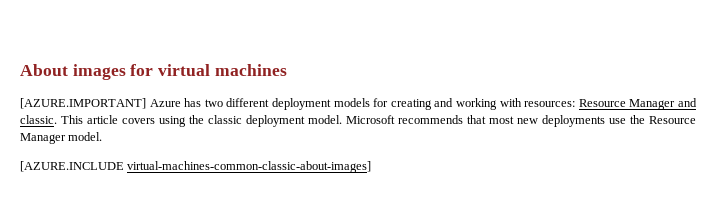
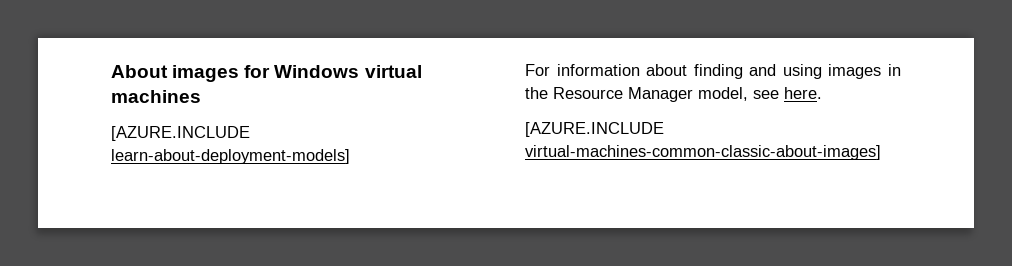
- About images for virtual machines
+ About images for Windows virtual machines
- [AZURE.IMPORTANT] Azure has two different deployment models for creating and working with resources: Resource Manager and classic. This article covers using the classic deployment model. Microsoft recommends that most new deployments use the Resource Manager model.
+ [AZURE.INCLUDE learn-about-deployment-models]
+ For information about finding and using images in the Resource Manager model, see here.

